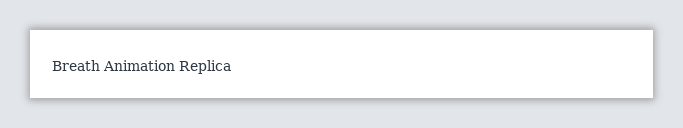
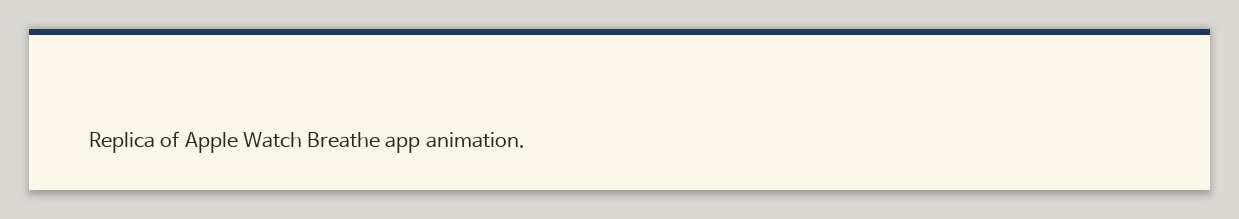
- Breath Animation Replica
+ Replica of Apple Watch Breathe app animation.

